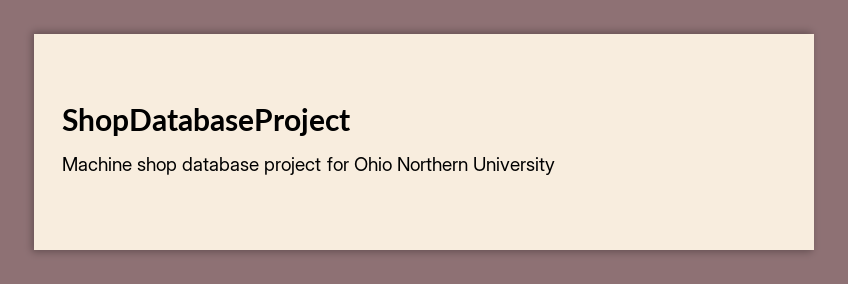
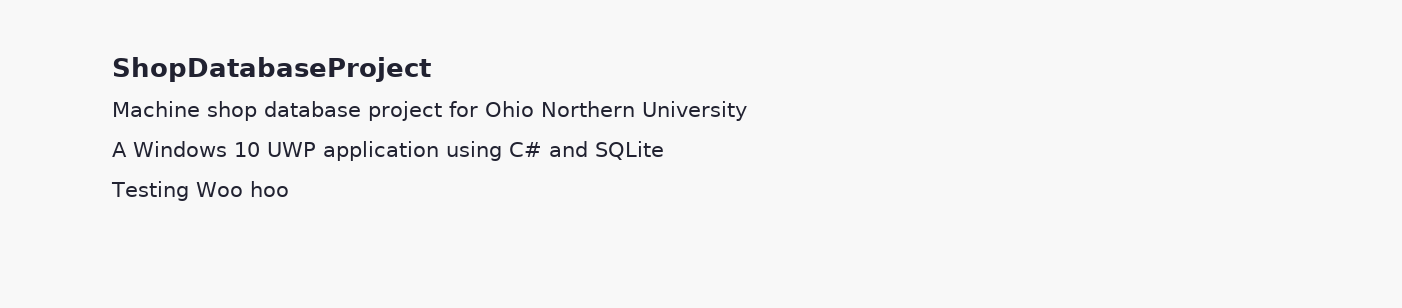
+ A Windows 10 UWP application using C# and SQLite
+ Testing Woo hoo

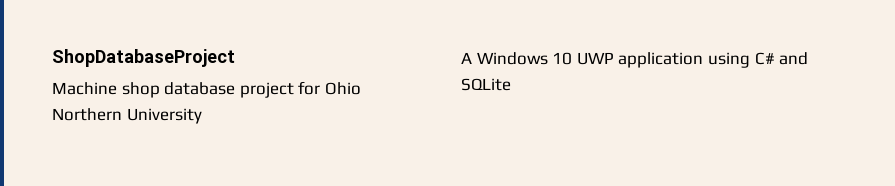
- Testing Woo hoo

